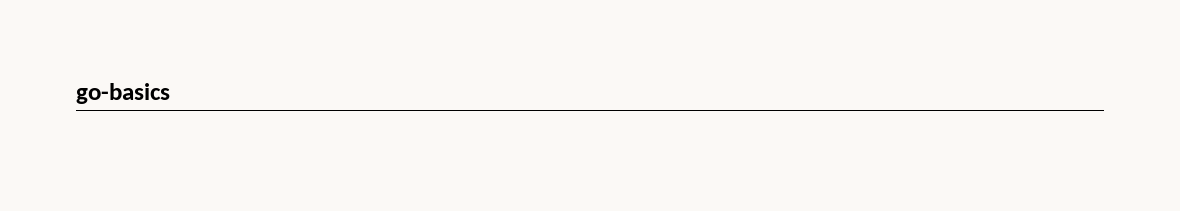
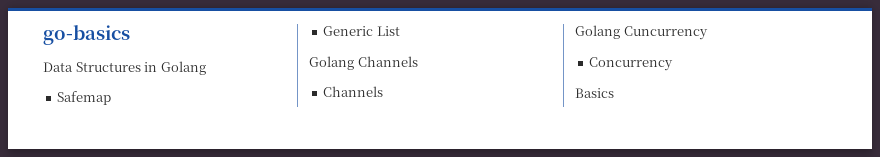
+ Data Structures in Golang
+ Safemap
+ Generic List
+ Golang Channels
+ Channels
+ Golang Cuncurrency
+ Concurrency
+ Basics

